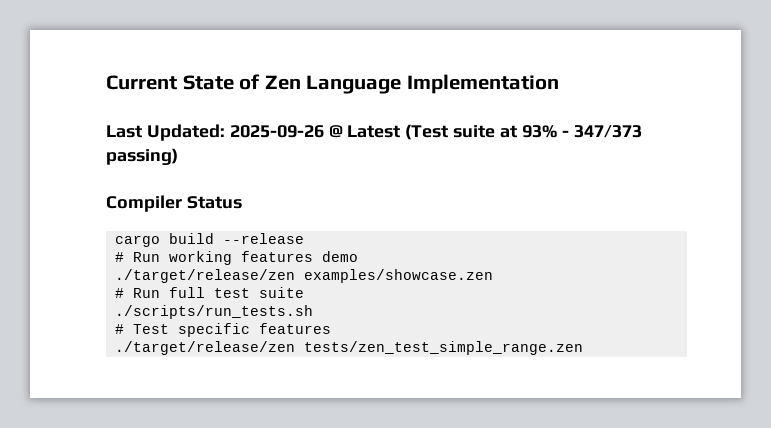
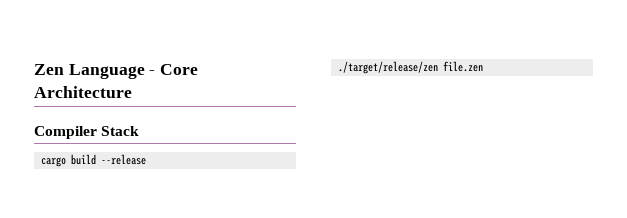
- Current State of Zen Language Implementation
- Last Updated: 2025-09-26 @ Latest (Test suite at 93% - 347/373 passing)
+ Zen Language - Core Architecture
- Compiler Status
+ Compiler Stack
- # Run working features demo
- ./target/release/zen examples/showcase.zen
- # Run full test suite
- ./scripts/run_tests.sh
- # Test specific features
- ./target/release/zen tests/zen_test_simple_range.zen
+ ./target/release/zen file.zen

